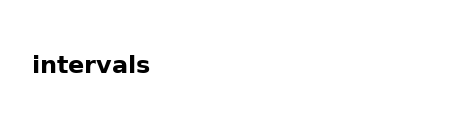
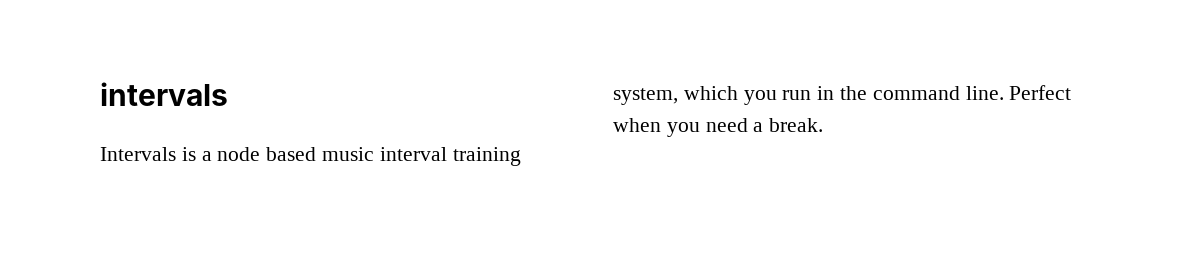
+ Intervals is a node based music interval training system, which you run in the command line. Perfect when you need a break.

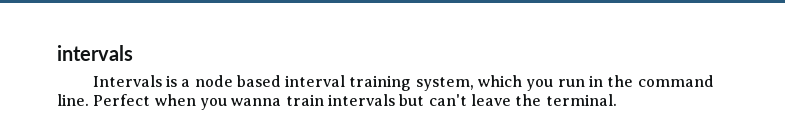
- Intervals is a node based music interval training system, which you run in the command line.
+ Intervals is a node based interval training system, which you run in the command line.
- Perfect when you need a break.
+ Perfect when you wanna train intervals but can't leave the terminal.

